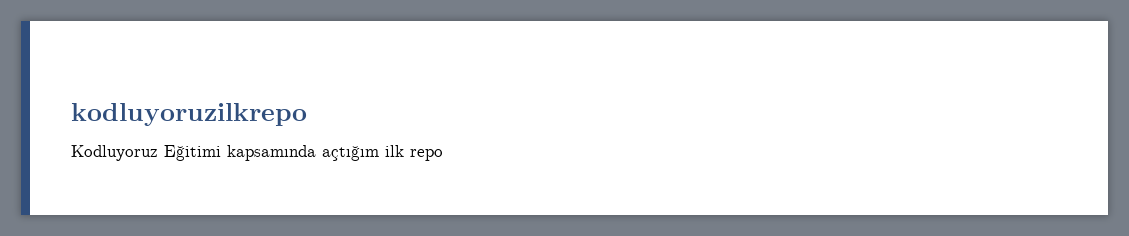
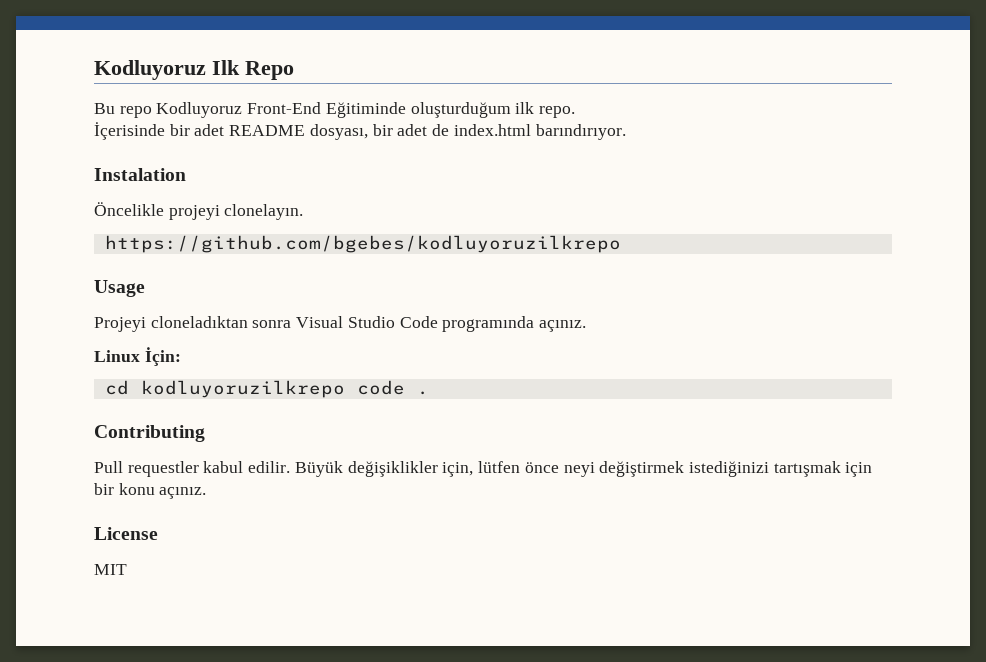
- kodluyoruzilkrepo
- Kodluyoruz Eğitimi kapsamında açtığım ilk repo
+ Kodluyoruz Ilk Repo
+ Bu repo Kodluyoruz Front-End Eğitiminde oluşturduğum ilk repo.
+ İçerisinde bir adet README dosyası, bir adet de index.html barındırıyor.
+ Instalation
+ Öncelikle projeyi clonelayın.
+ https://github.com/bgebes/kodluyoruzilkrepo
+ Usage
+ Projeyi cloneladıktan sonra Visual Studio Code programında açınız.
+ Linux İçin:
+ cd kodluyoruzilkrepo code .
+ Contributing
+ Pull requestler kabul edilir. Büyük değişiklikler için, lütfen önce neyi değiştirmek istediğinizi tartışmak için bir konu açınız.
+ License
+ MIT

